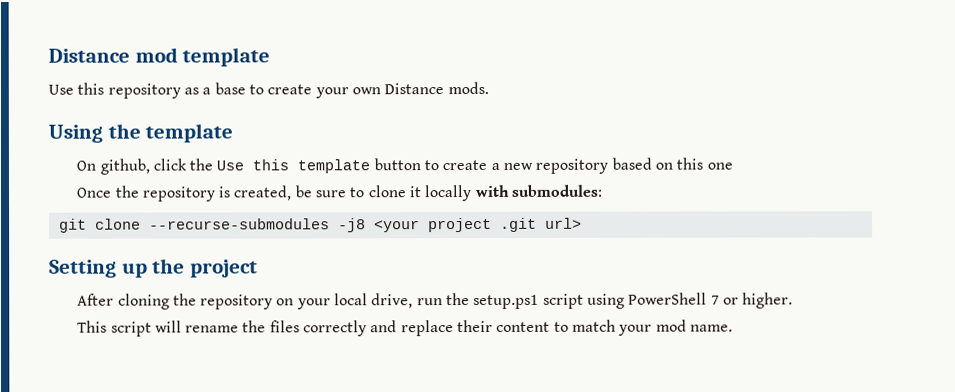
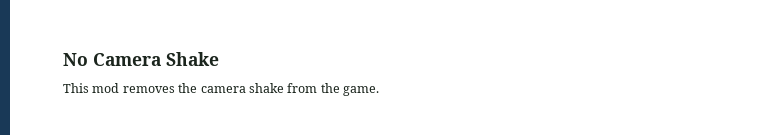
- Distance mod template
- Use this repository as a base to create your own Distance mods.
- Using the template
- On github, click the Use this template button to create a new repository based on this one
- Once the repository is created, be sure to clone it locally with submodules:
- git clone --recurse-submodules -j8 <your project .git url>
- Setting up the project
- After cloning the repository on your local drive, run the setup.ps1 script using PowerShell 7 or higher.
- This script will rename the files correctly and replace their content to match your mod name.
+ No Camera Shake
+ This mod removes the camera shake from the game.

